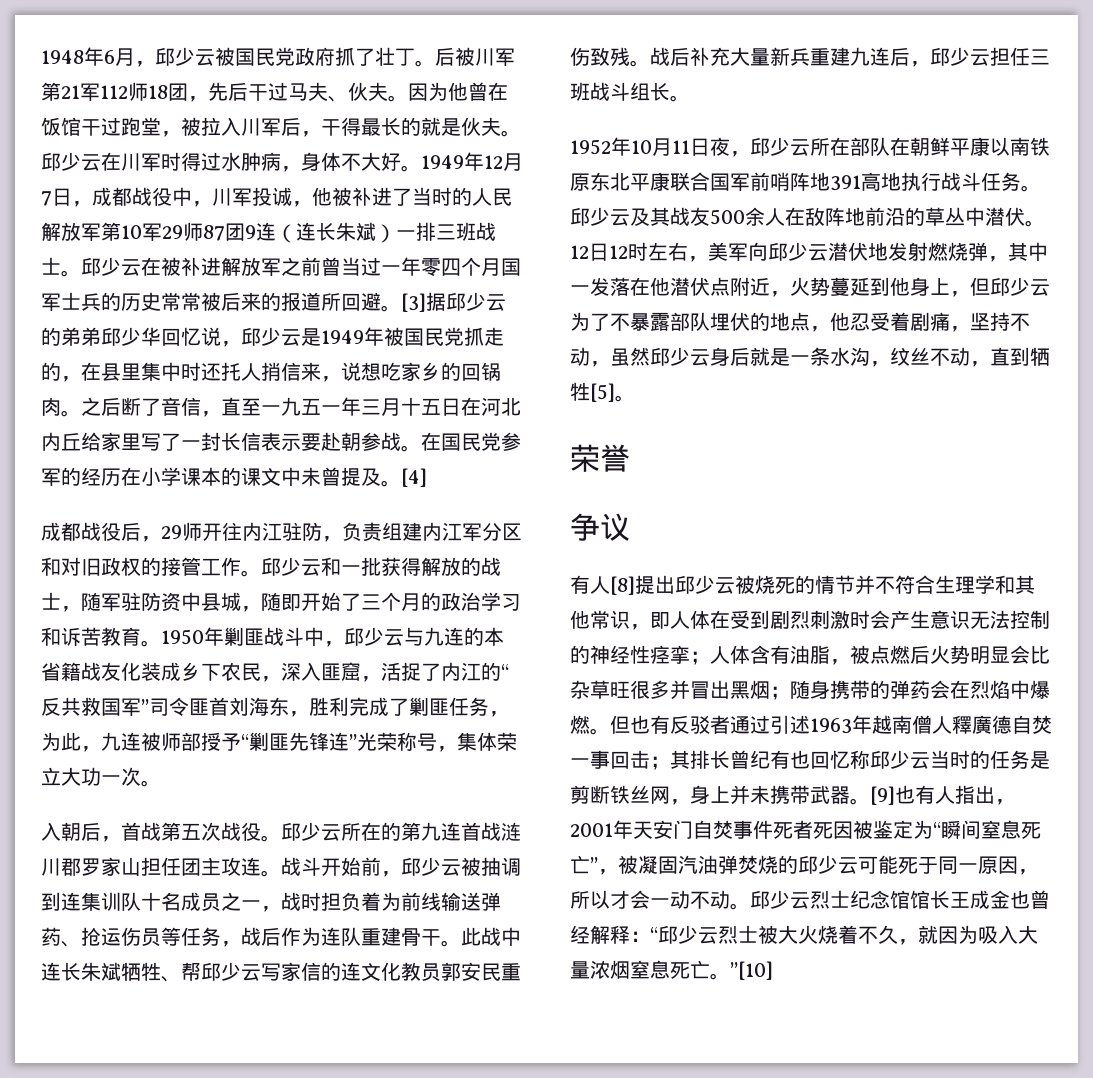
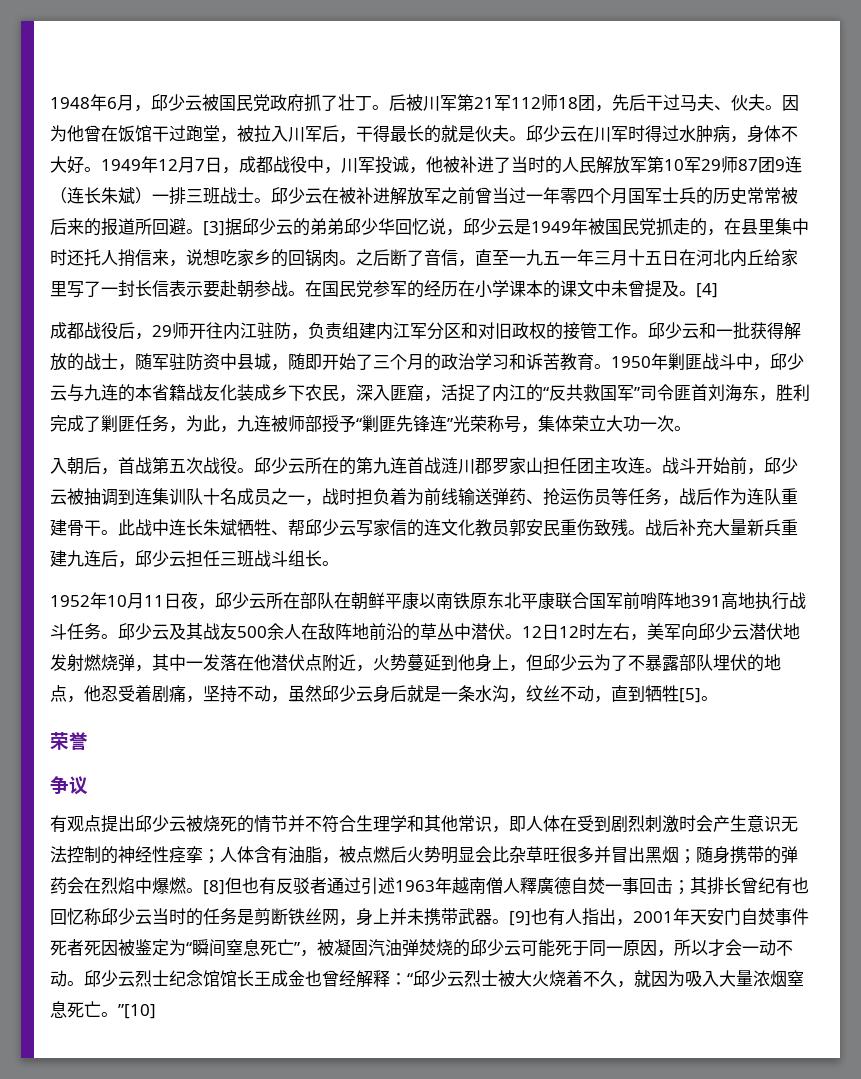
- 有人[8]提出邱少云被烧死的情节并不符合生理学和其他常识，即人体在受到剧烈刺激时会产生意识无法控制的神经性痉挛；人体含有油脂，被点燃后火势明显会比杂草旺很多并冒出黑烟；随身携带的弹药会在烈焰中爆燃。
+ 有观点提出邱少云被烧死的情节并不符合生理学和其他常识，即人体在受到剧烈刺激时会产生意识无法控制的神经性痉挛；人体含有油脂，被点燃后火势明显会比杂草旺很多并冒出黑烟；随身携带的弹药会在烈焰中爆燃。
- 但也有反驳者通过引述1963年越南僧人釋廣德自焚一事回击；其排长曾纪有也回忆称邱少云当时的任务是剪断铁丝网，身上并未携带武器。
+ [8]但也有反驳者通过引述1963年越南僧人釋廣德自焚一事回击；其排长曾纪有也回忆称邱少云当时的任务是剪断铁丝网，身上并未携带武器。

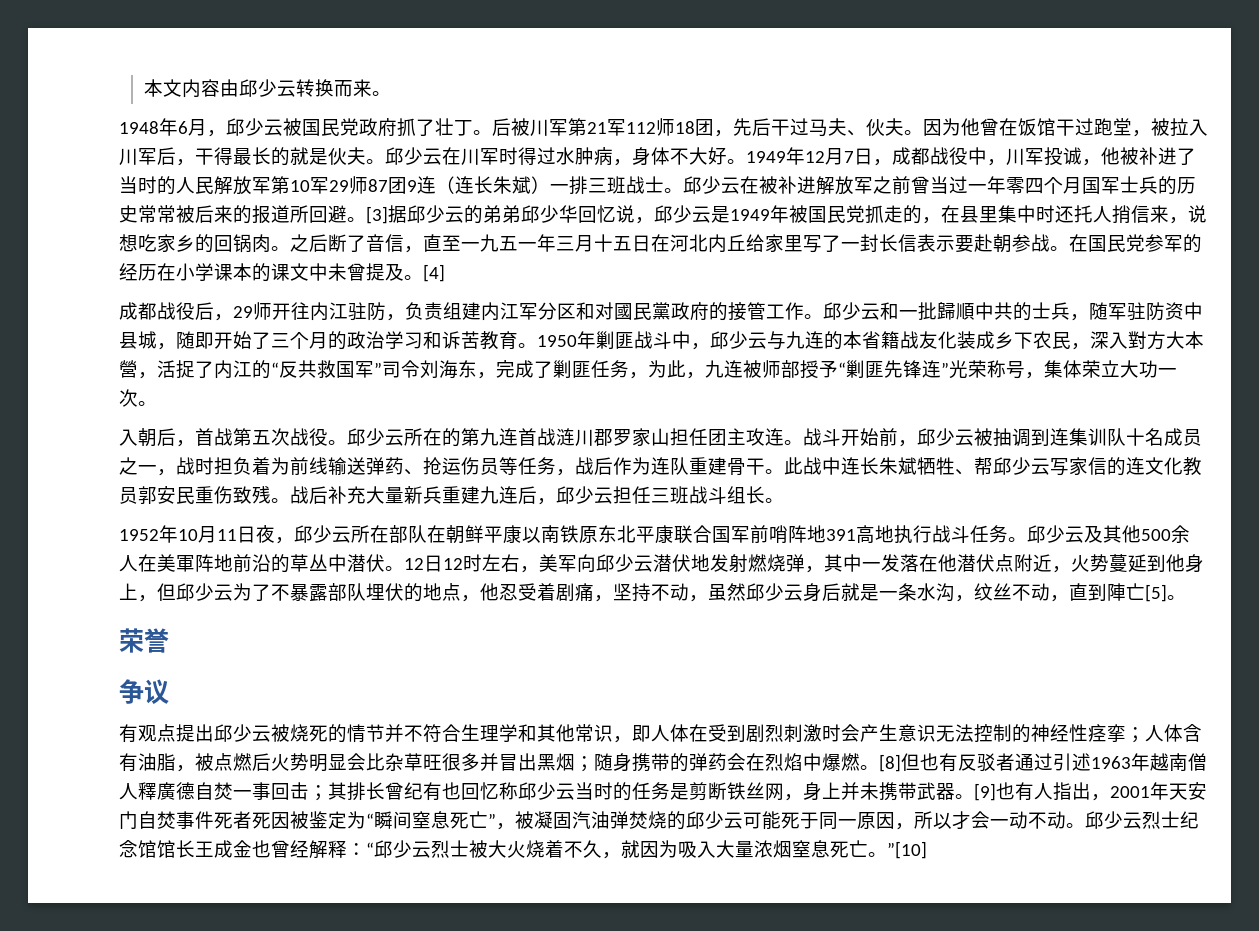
+ 本文内容由邱少云转换而来。
- 成都战役后，29师开往内江驻防，负责组建内江军分区和对旧政权的接管工作。
+ 成都战役后，29师开往内江驻防，负责组建内江军分区和对國民黨政府的接管工作。
- 邱少云和一批获得解放的战士，随军驻防资中县城，随即开始了三个月的政治学习和诉苦教育。
+ 邱少云和一批歸順中共的士兵，随军驻防资中县城，随即开始了三个月的政治学习和诉苦教育。
- 1950年剿匪战斗中，邱少云与九连的本省籍战友化装成乡下农民，深入匪窟，活捉了内江的“反共救国军”司令匪首刘海东，胜利完成了剿匪任务，为此，九连被师部授予“剿匪先锋连”光荣称号，集体荣立大功一次。
+ 1950年剿匪战斗中，邱少云与九连的本省籍战友化装成乡下农民，深入對方大本營，活捉了内江的“反共救国军”司令刘海东，完成了剿匪任务，为此，九连被师部授予“剿匪先锋连”光荣称号，集体荣立大功一次。
- 邱少云及其战友500余人在敌阵地前沿的草丛中潜伏。
+ 邱少云及其他500余人在美軍阵地前沿的草丛中潜伏。
- 12日12时左右，美军向邱少云潜伏地发射燃烧弹，其中一发落在他潜伏点附近，火势蔓延到他身上，但邱少云为了不暴露部队埋伏的地点，他忍受着剧痛，坚持不动，虽然邱少云身后就是一条水沟，纹丝不动，直到牺牲[5]。
+ 12日12时左右，美军向邱少云潜伏地发射燃烧弹，其中一发落在他潜伏点附近，火势蔓延到他身上，但邱少云为了不暴露部队埋伏的地点，他忍受着剧痛，坚持不动，虽然邱少云身后就是一条水沟，纹丝不动，直到陣亡[5]。

